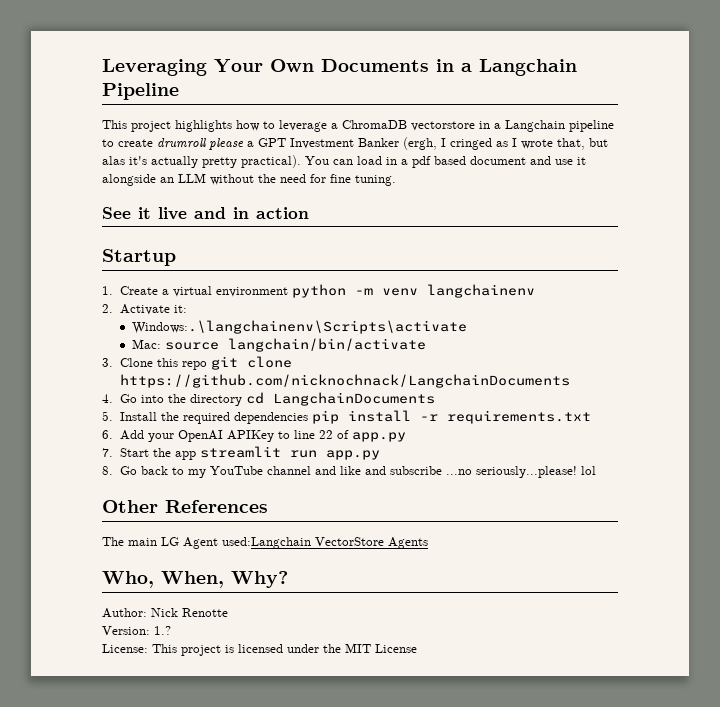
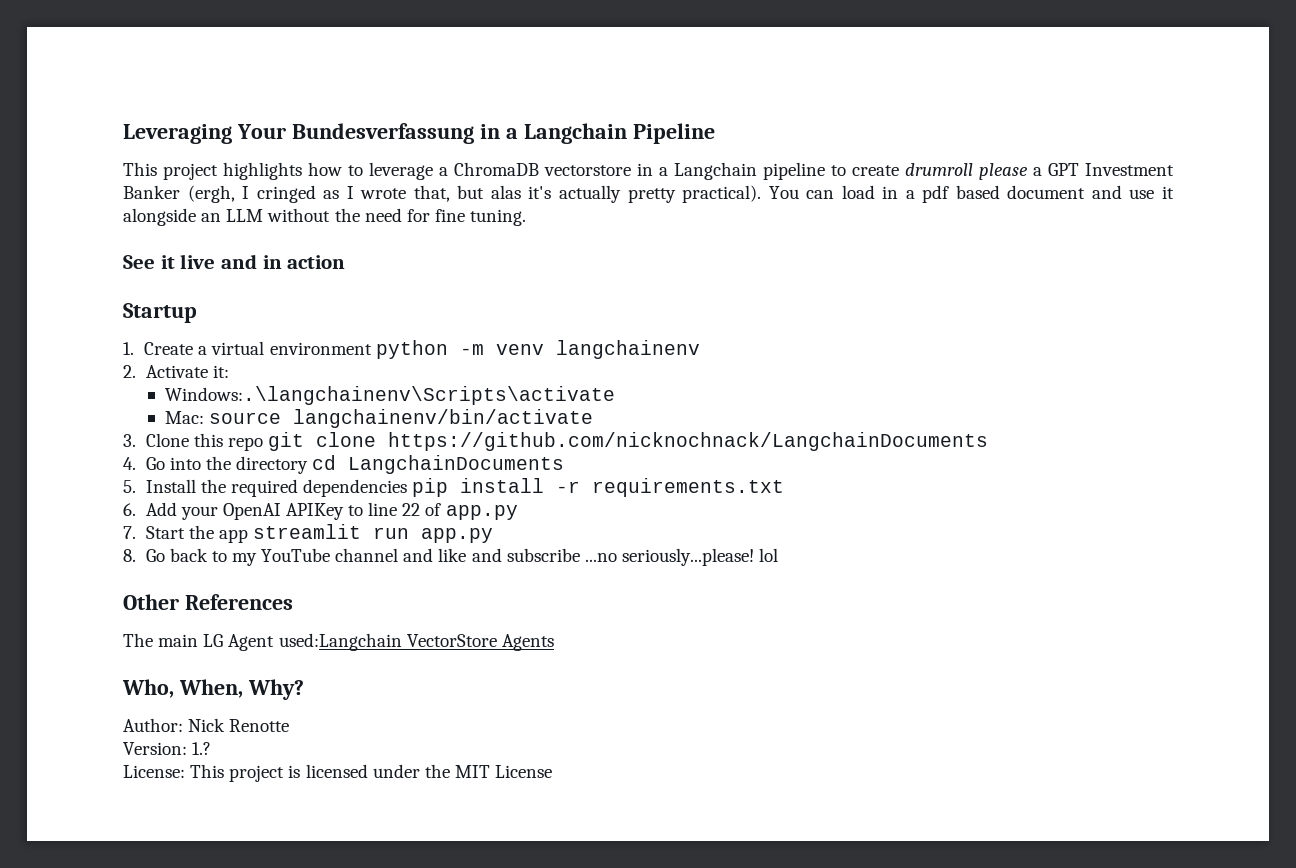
- Leveraging Your Own Documents in a Langchain Pipeline
+ Leveraging Your Bundesverfassung in a Langchain Pipeline
- Mac: source langchain/bin/activate
+ Mac: source langchainenv/bin/activate

